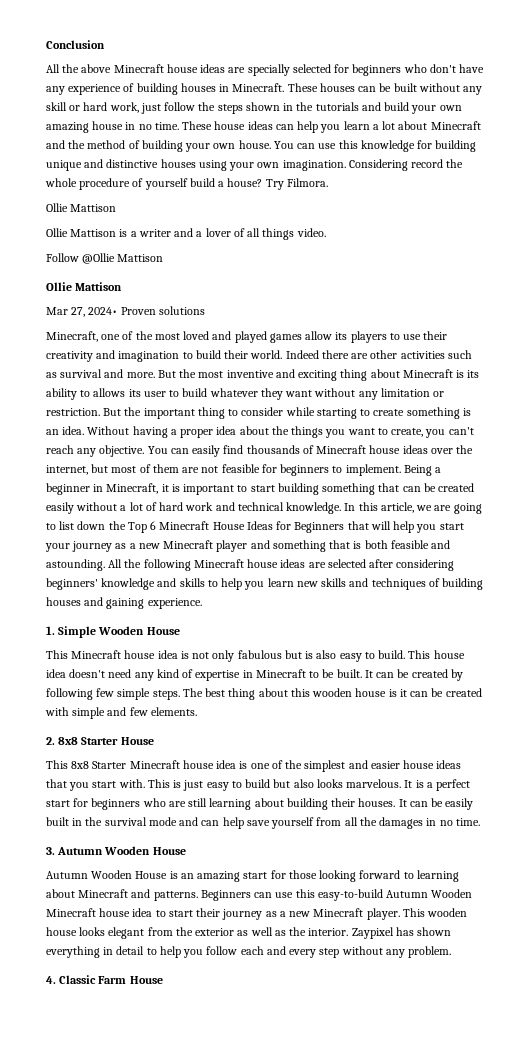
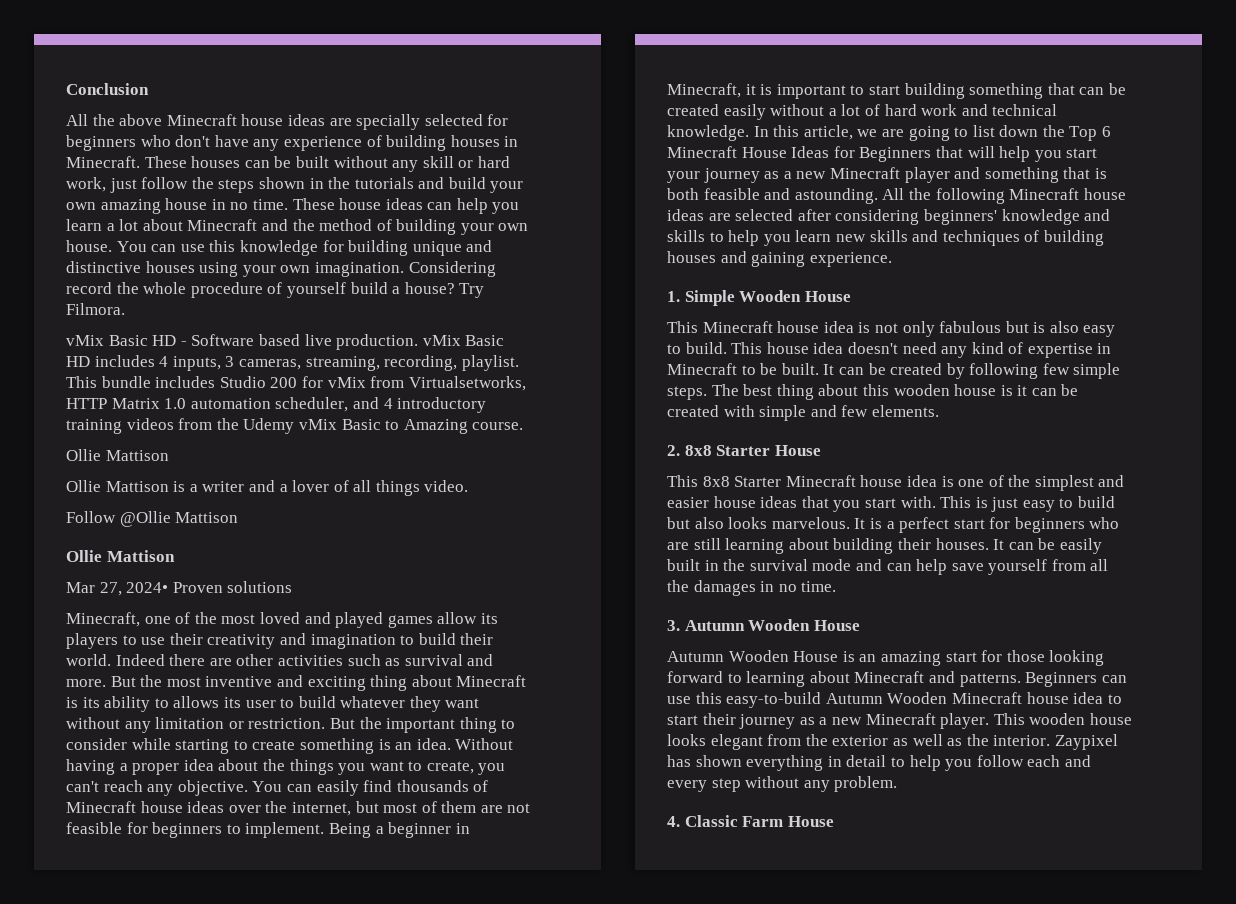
+ vMix Basic HD - Software based live production. vMix Basic HD includes 4 inputs, 3 cameras, streaming, recording, playlist. This bundle includes Studio 200 for vMix from Virtualsetworks, HTTP Matrix 1.0 automation scheduler, and 4 introductory training videos from the Udemy vMix Basic to Amazing course.

